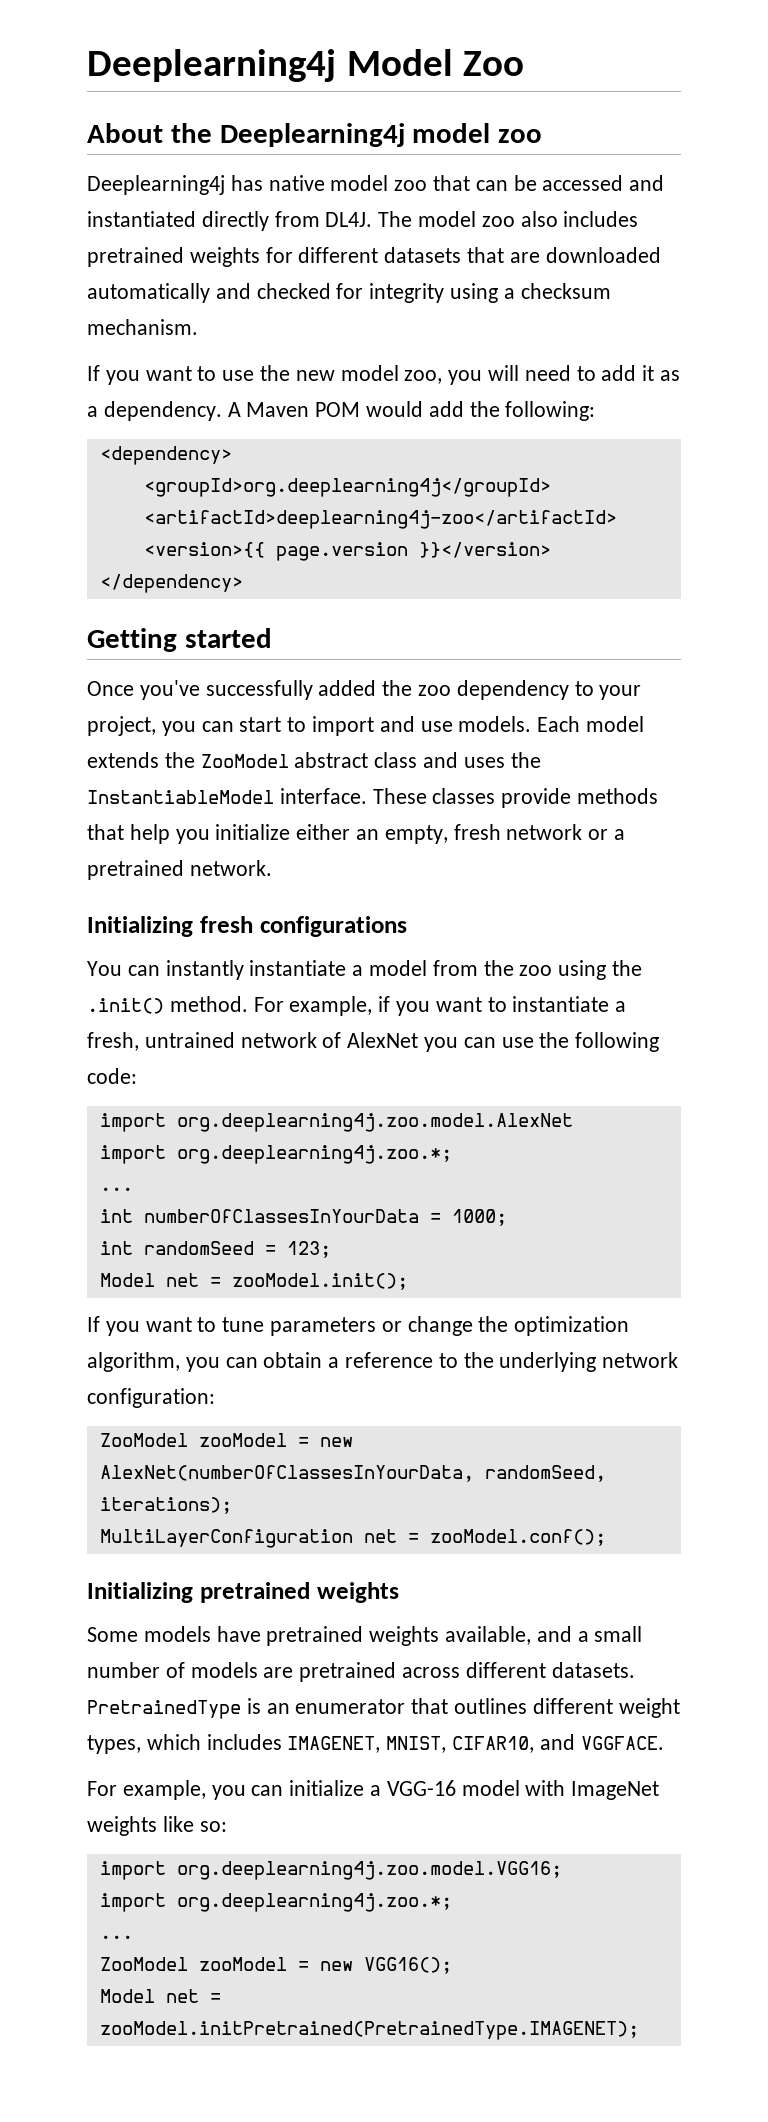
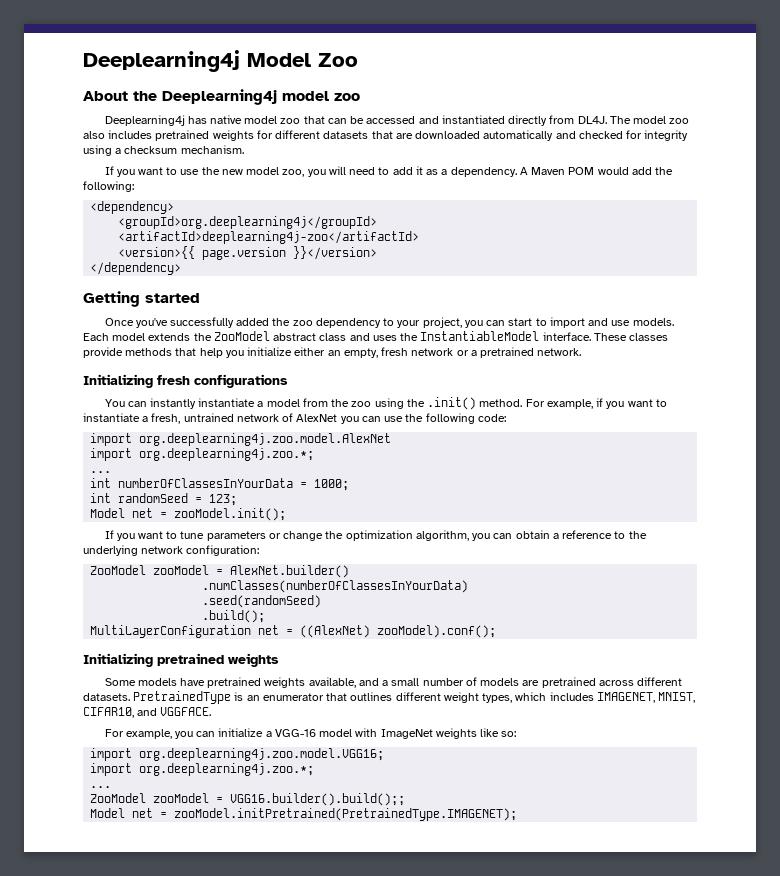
- ZooModel zooModel = new AlexNet(numberOfClassesInYourData, randomSeed, iterations);
+ ZooModel zooModel = AlexNet.builder()
+ .numClasses(numberOfClassesInYourData)
+ .seed(randomSeed)
+ .build();
- MultiLayerConfiguration net = zooModel.conf();
+ MultiLayerConfiguration net = ((AlexNet) zooModel).conf();
- ZooModel zooModel = new VGG16();
+ ZooModel zooModel = VGG16.builder().build();;

